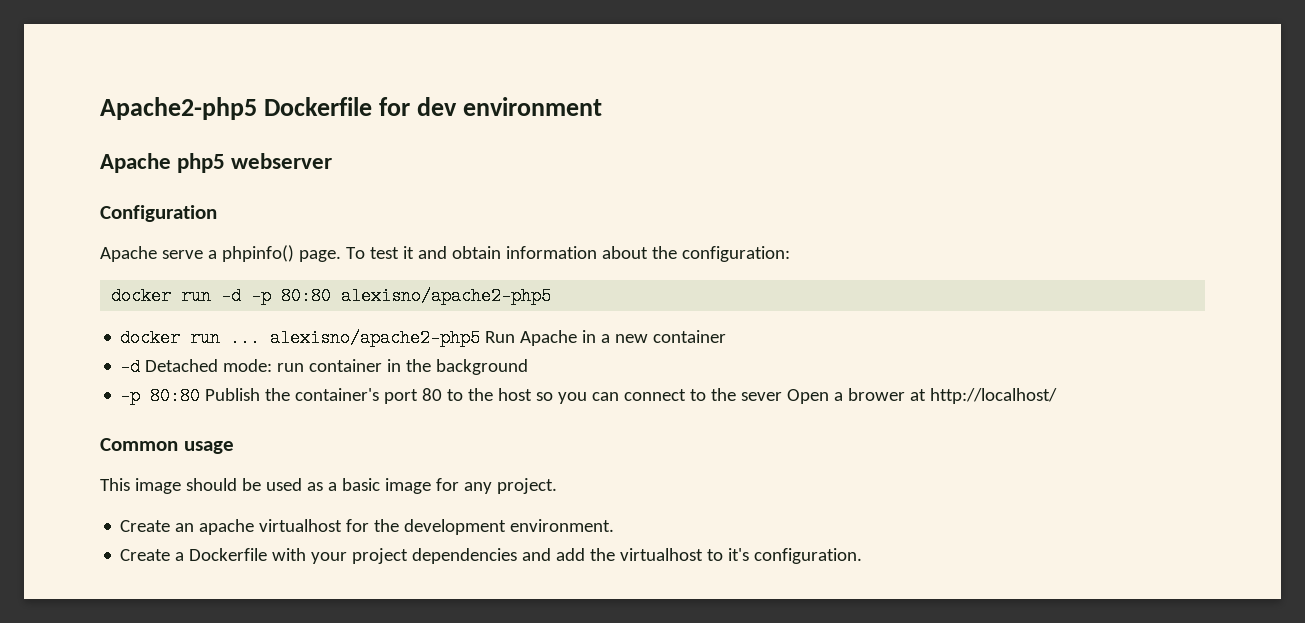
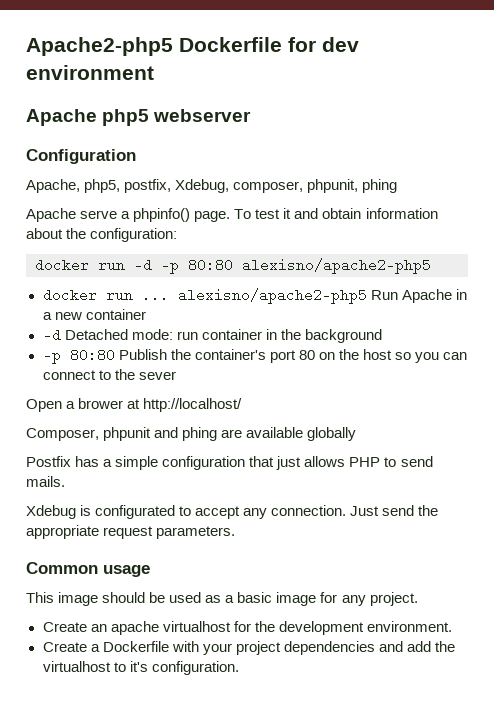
+ Apache, php5, postfix, Xdebug, composer, phpunit, phing
- -p 80:80 Publish the container's port 80 to the host so you can connect to the sever Open a brower at http://localhost/
+ -p 80:80 Publish the container's port 80 on the host so you can connect to the sever
+ Open a brower at http://localhost/
+ Composer, phpunit and phing are available globally
+ Postfix has a simple configuration that just allows PHP to send mails.
+ Xdebug is configurated to accept any connection. Just send the appropriate request parameters.

